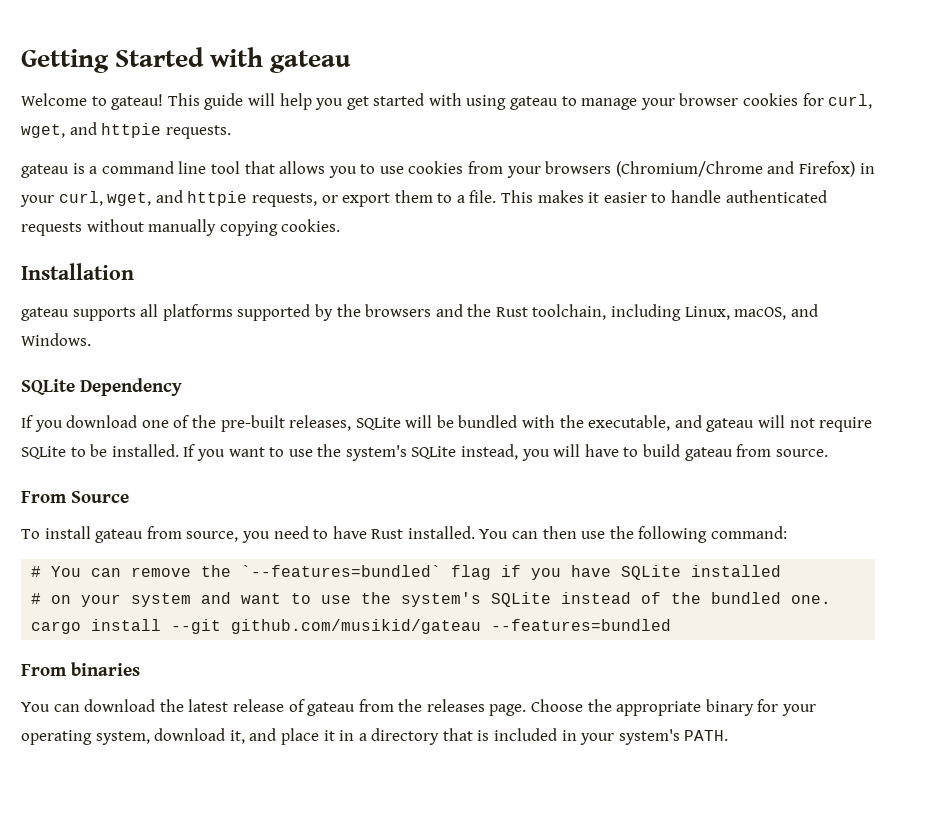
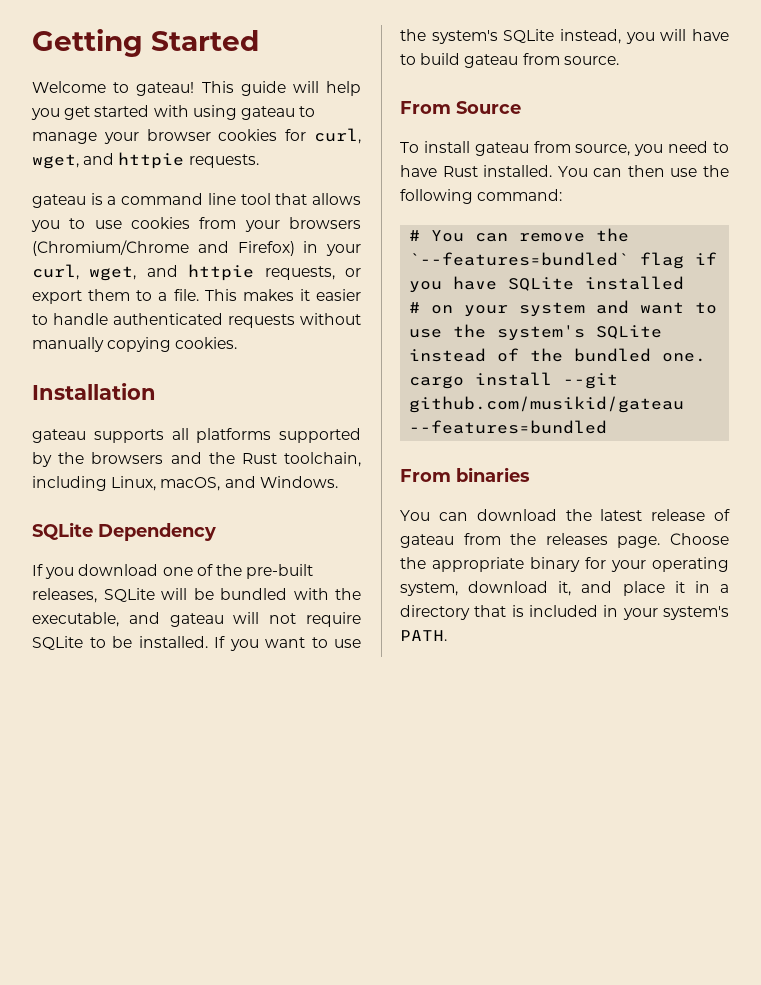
- Getting Started with gateau
+ Getting Started

